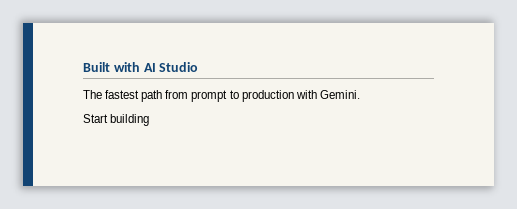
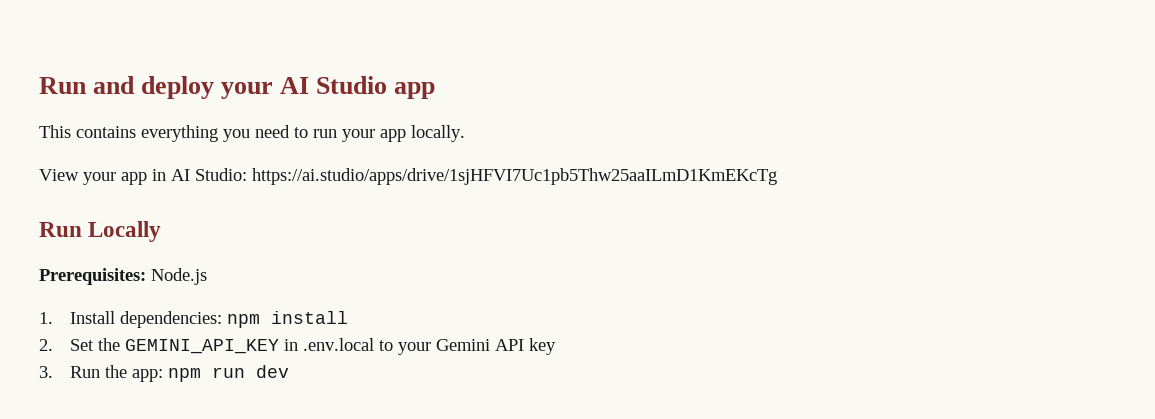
- Built with AI Studio
- The fastest path from prompt to production with Gemini.
- Start building
+ Run and deploy your AI Studio app
+ This contains everything you need to run your app locally.
+ View your app in AI Studio: https://ai.studio/apps/drive/1sjHFVI7Uc1pb5Thw25aaILmD1KmEKcTg
+ Run Locally
+ Prerequisites: Node.js
+ 1. Install dependencies: npm install
+ 2. Set the GEMINI_API_KEY in .env.local to your Gemini API key
+ 3. Run the app: npm run dev

